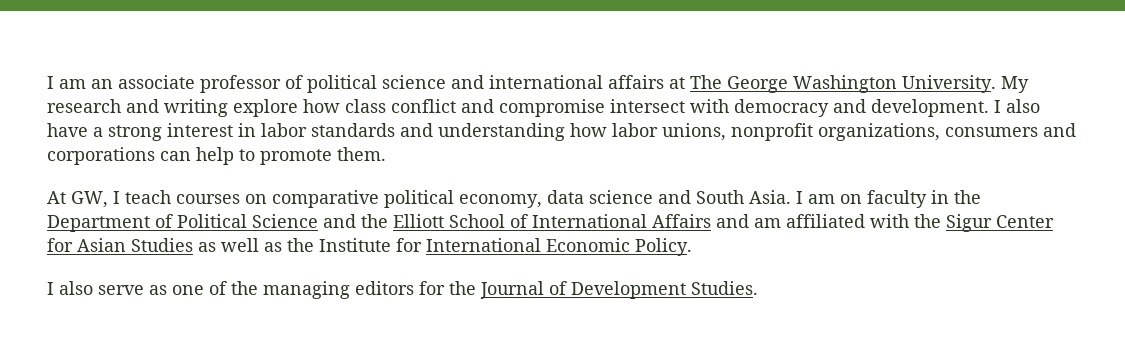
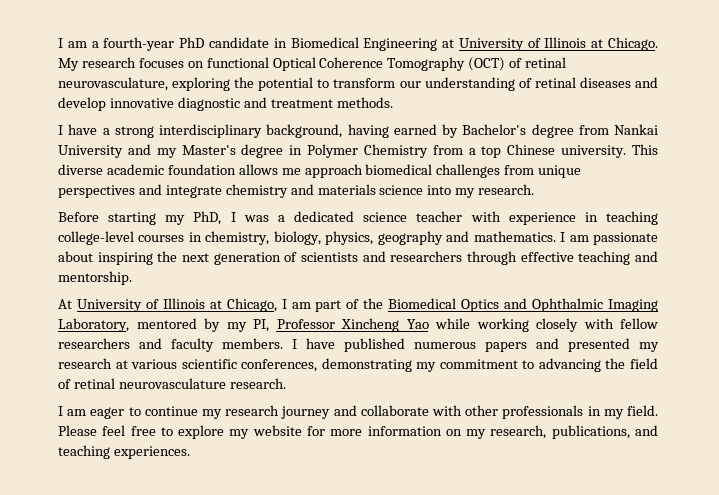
- I am an associate professor of political science and international affairs at The George Washington University. My research and writing explore how class conflict and compromise intersect with democracy and development. I also have a strong interest in labor standards and understanding how labor unions, nonprofit organizations, consumers and corporations can help to promote them.
- At GW, I teach courses on comparative political economy, data science and South Asia. I am on faculty in the Department of Political Science and the Elliott School of International Affairs and am affiliated with the Sigur Center for Asian Studies as well as the Institute for International Economic Policy.
- I also serve as one of the managing editors for the Journal of Development Studies.
+ I am a fourth-year PhD candidate in Biomedical Engineering at University of Illinois at Chicago. My research focuses on functional Optical Coherence Tomography (OCT) of retinal neurovasculature, exploring the potential to transform our understanding of retinal diseases and develop innovative diagnostic and treatment methods.
+ I have a strong interdisciplinary background, having earned by Bachelor's degree from Nankai University and my Master's degree in Polymer Chemistry from a top Chinese university. This diverse academic foundation allows me approach biomedical challenges from unique perspectives and integrate chemistry and materials science into my research.
+ Before starting my PhD, I was a dedicated science teacher with experience in teaching college-level courses in chemistry, biology, physics, geography and mathematics. I am passionate about inspiring the next generation of scientists and researchers through effective teaching and mentorship.
+ At University of Illinois at Chicago, I am part of the Biomedical Optics and Ophthalmic Imaging Laboratory, mentored by my PI, Professor Xincheng Yao while working closely with fellow researchers and faculty members. I have published numerous papers and presented my research at various scientific conferences, demonstrating my commitment to advancing the field of retinal neurovasculature research.
+ I am eager to continue my research journey and collaborate with other professionals in my field. Please feel free to explore my website for more information on my research, publications, and teaching experiences.

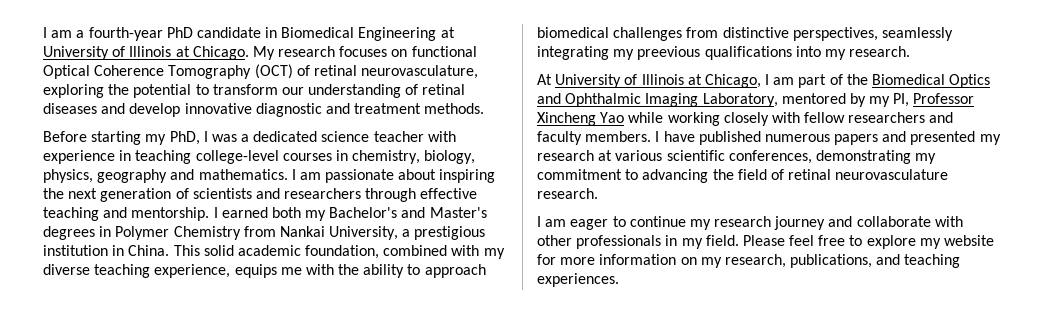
- I have a strong interdisciplinary background, having earned by Bachelor's degree from Nankai University and my Master's degree in Polymer Chemistry from a top Chinese university. This diverse academic foundation allows me approach biomedical challenges from unique perspectives and integrate chemistry and materials science into my research.
+ I earned both my Bachelor's and Master's degrees in Polymer Chemistry from Nankai University, a prestigious institution in China. This solid academic foundation, combined with my diverse teaching experience, equips me with the ability to approach biomedical challenges from distinctive perspectives, seamlessly integrating my preevious qualifications into my research.

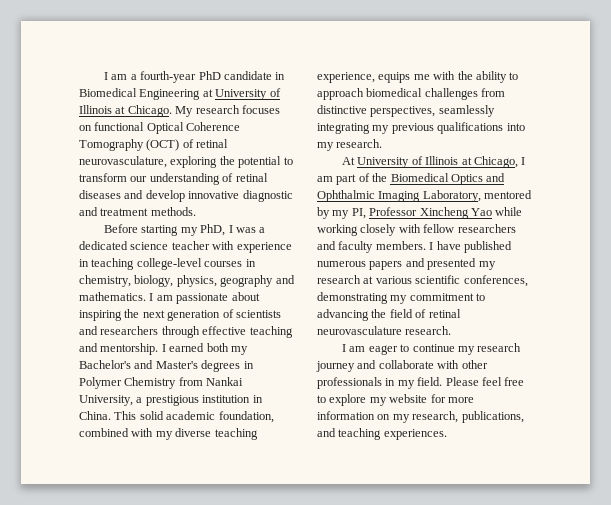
- This solid academic foundation, combined with my diverse teaching experience, equips me with the ability to approach biomedical challenges from distinctive perspectives, seamlessly integrating my preevious qualifications into my research.
+ This solid academic foundation, combined with my diverse teaching experience, equips me with the ability to approach biomedical challenges from distinctive perspectives, seamlessly integrating my previous qualifications into my research.

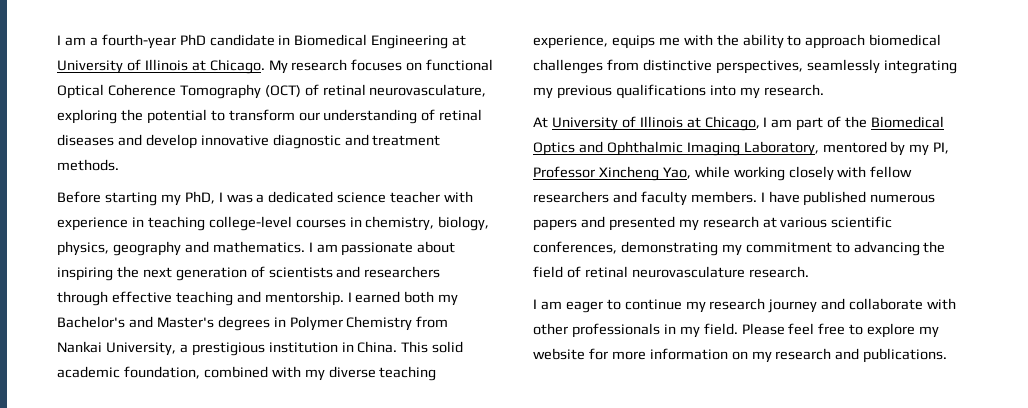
- At University of Illinois at Chicago, I am part of the Biomedical Optics and Ophthalmic Imaging Laboratory, mentored by my PI, Professor Xincheng Yao while working closely with fellow researchers and faculty members.
+ At University of Illinois at Chicago, I am part of the Biomedical Optics and Ophthalmic Imaging Laboratory, mentored by my PI, Professor Xincheng Yao, while working closely with fellow researchers and faculty members.
- Please feel free to explore my website for more information on my research, publications, and teaching experiences.
+ Please feel free to explore my website for more information on my research and publications.

